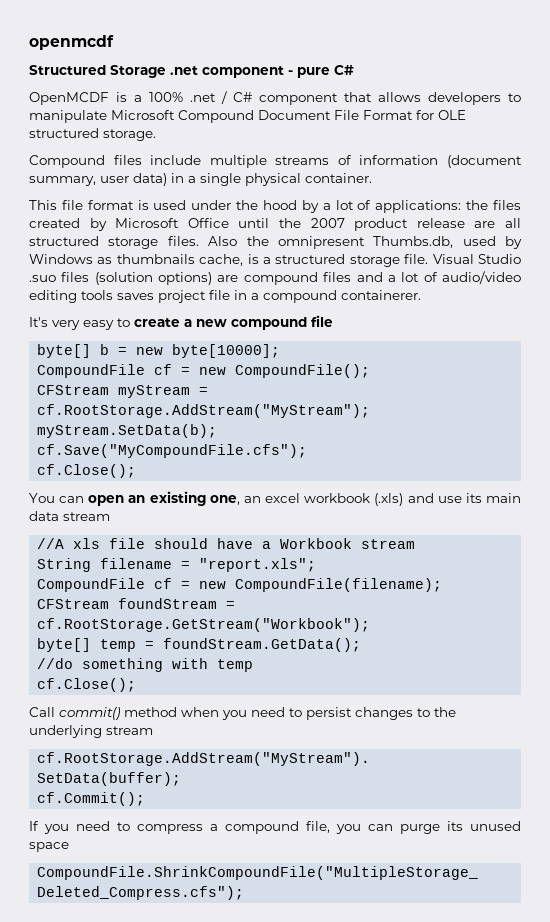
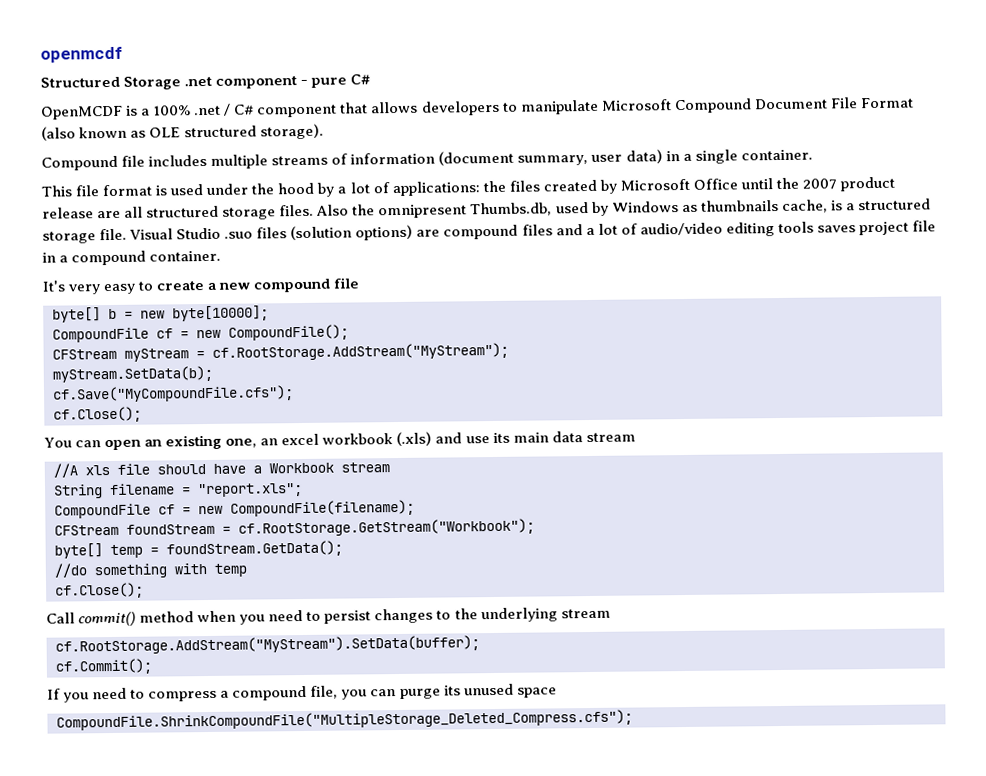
- OpenMCDF is a 100% .net / C# component that allows developers to manipulate Microsoft Compound Document File Format for OLE structured storage.
- Compound files include multiple streams of information (document summary, user data) in a single physical container.
+ OpenMCDF is a 100% .net / C# component that allows developers to manipulate Microsoft Compound Document File Format (also known as OLE structured storage).
+ Compound file includes multiple streams of information (document summary, user data) in a single container.
- Visual Studio .suo files (solution options) are compound files and a lot of audio/video editing tools saves project file in a compound containerer.
+ Visual Studio .suo files (solution options) are compound files and a lot of audio/video editing tools saves project file in a compound container.

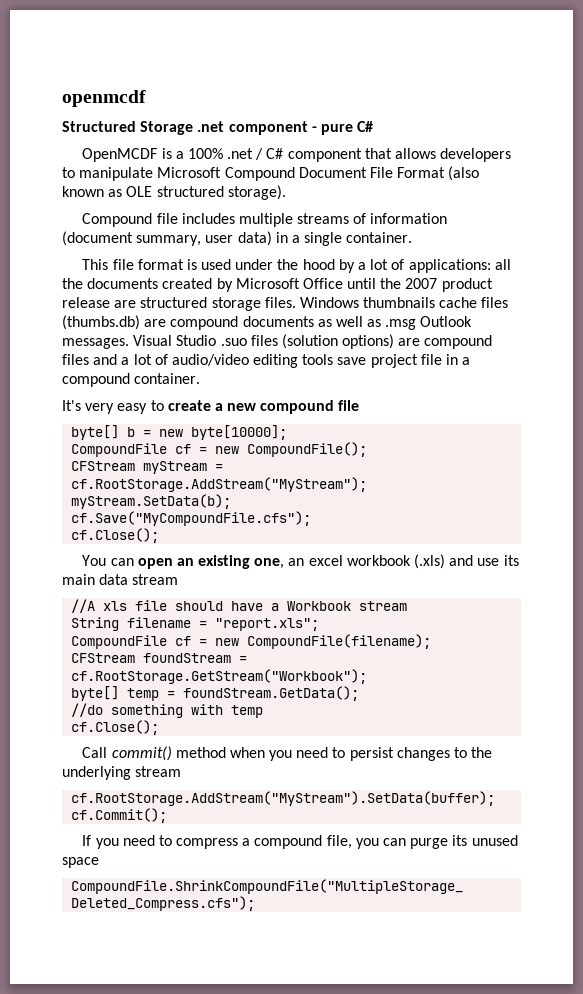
- This file format is used under the hood by a lot of applications: the files created by Microsoft Office until the 2007 product release are all structured storage files.
+ This file format is used under the hood by a lot of applications: all the documents created by Microsoft Office until the 2007 product release are structured storage files.
- Also the omnipresent Thumbs.db, used by Windows as thumbnails cache, is a structured storage file.
+ Windows thumbnails cache files (thumbs.db) are compound documents as well as .msg Outlook messages.
- Visual Studio .suo files (solution options) are compound files and a lot of audio/video editing tools saves project file in a compound container.
+ Visual Studio .suo files (solution options) are compound files and a lot of audio/video editing tools save project file in a compound container.

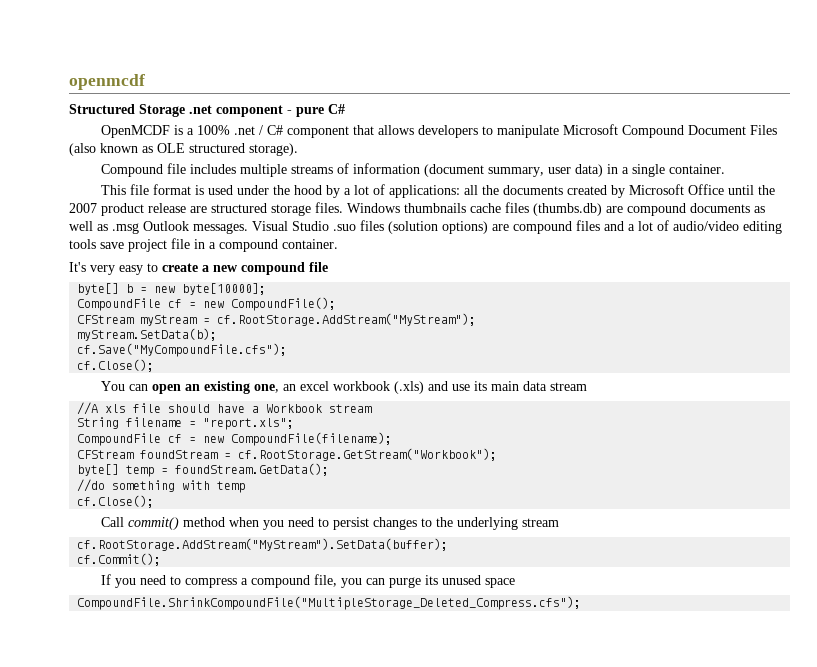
- OpenMCDF is a 100% .net / C# component that allows developers to manipulate Microsoft Compound Document File Format (also known as OLE structured storage).
+ OpenMCDF is a 100% .net / C# component that allows developers to manipulate Microsoft Compound Document Files (also known as OLE structured storage).

